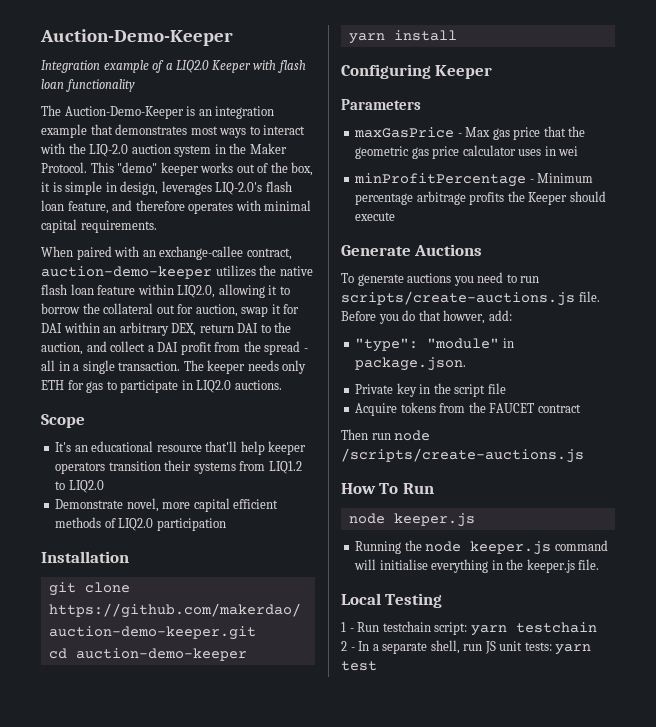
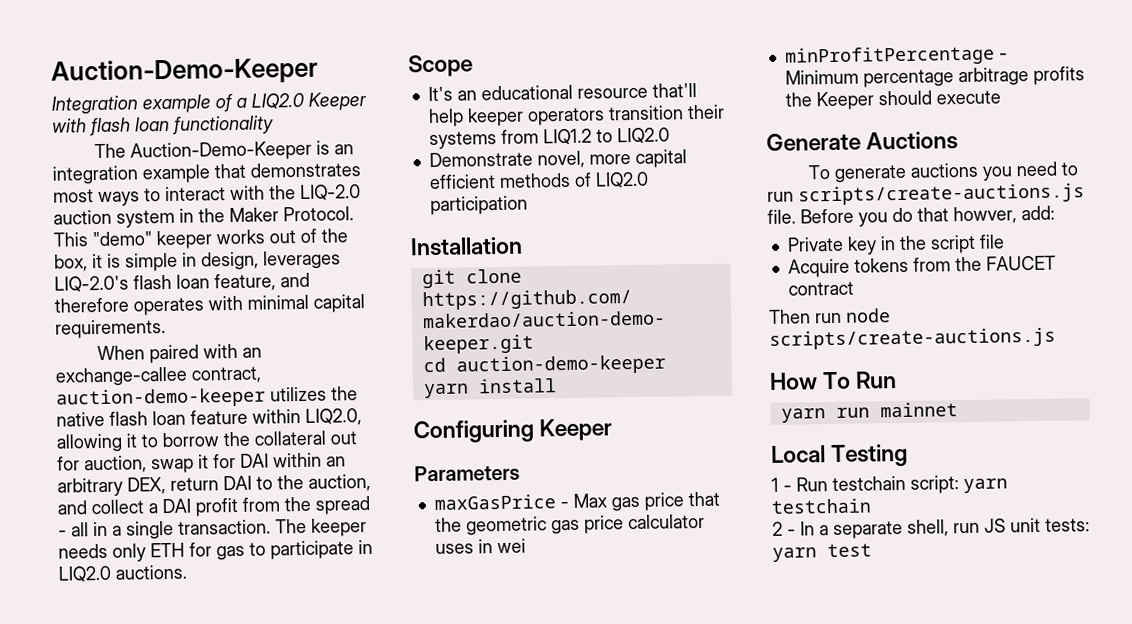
- "type": "module" in package.json.
- Then run node /scripts/create-auctions.js
+ Then run node scripts/create-auctions.js
  How To Run
- node keeper.js
- Running the node keeper.js command will initialise everything in the keeper.js file.
+ yarn run mainnet

